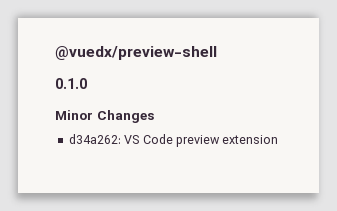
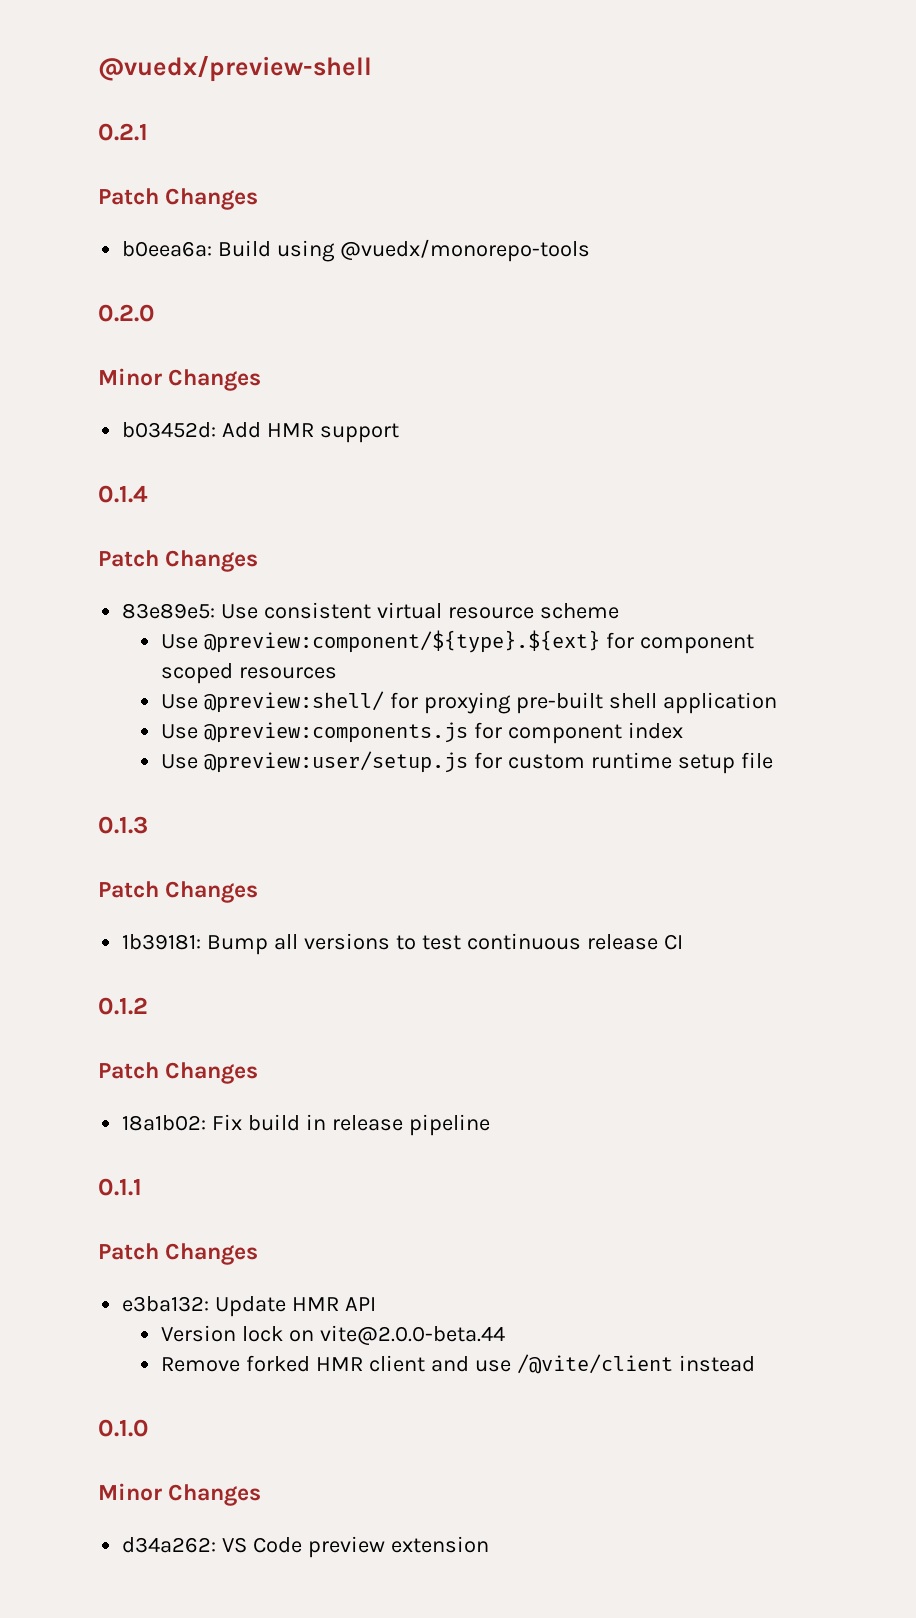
+ 0.2.1
+ Patch Changes
+ b0eea6a: Build using @vuedx/monorepo-tools
+ 0.2.0
+ Minor Changes
+ b03452d: Add HMR support
+ 0.1.4
+ Patch Changes
+ 83e89e5: Use consistent virtual resource scheme
+ Use @preview:component/${type}.${ext} for component scoped resources
+ Use @preview:shell/ for proxying pre-built shell application
+ Use @preview:components.js for component index
+ Use @preview:user/setup.js for custom runtime setup file
+ 0.1.3
+ Patch Changes
+ 1b39181: Bump all versions to test continuous release CI
+ 0.1.2
+ Patch Changes
+ 18a1b02: Fix build in release pipeline
+ 0.1.1
+ Patch Changes
+ e3ba132: Update HMR API
+ Version lock on vite@2.0.0-beta.44
+ Remove forked HMR client and use /@vite/client instead

